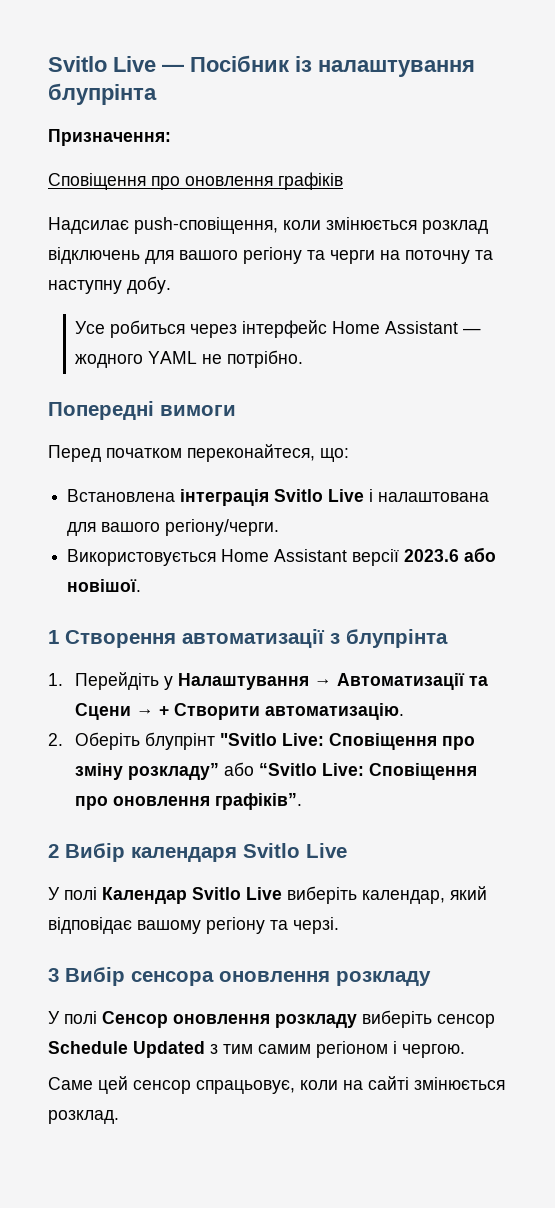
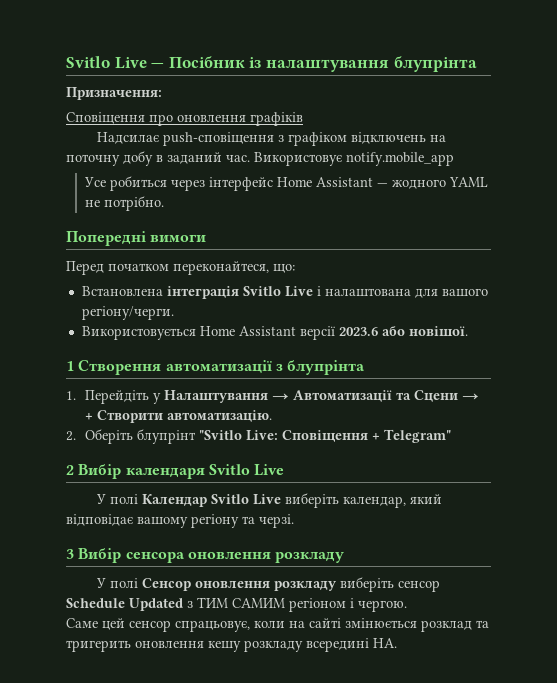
- Надсилає push-сповіщення, коли змінюється розклад відключень для вашого регіону та черги на поточну та наступну добу.
+ Надсилає push-сповіщення з графіком відключень на поточну добу в заданий час. Використовує notify.mobile_app
- 2. Оберіть блупрінт "Svitlo Live: Сповіщення про зміну розкладу” або “Svitlo Live: Сповіщення про оновлення графіків”.
+ 2. Оберіть блупрінт "Svitlo Live: Сповіщення + Telegram"
- У полі Сенсор оновлення розкладу виберіть сенсор Schedule Updated з тим самим регіоном і чергою.
+ У полі Сенсор оновлення розкладу виберіть сенсор Schedule Updated з ТИМ САМИМ регіоном і чергою.
- Саме цей сенсор спрацьовує, коли на сайті змінюється розклад.
+ Саме цей сенсор спрацьовує, коли на сайті змінюється розклад та тригерить оновлення кешу розкладу всередині НА.

